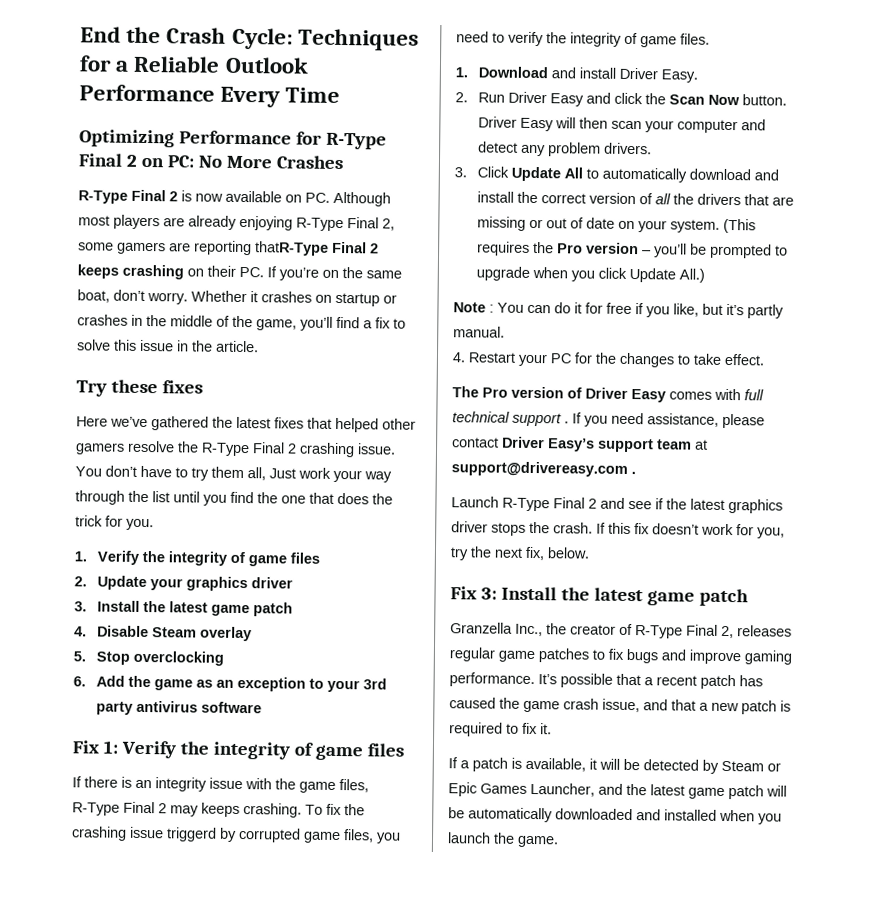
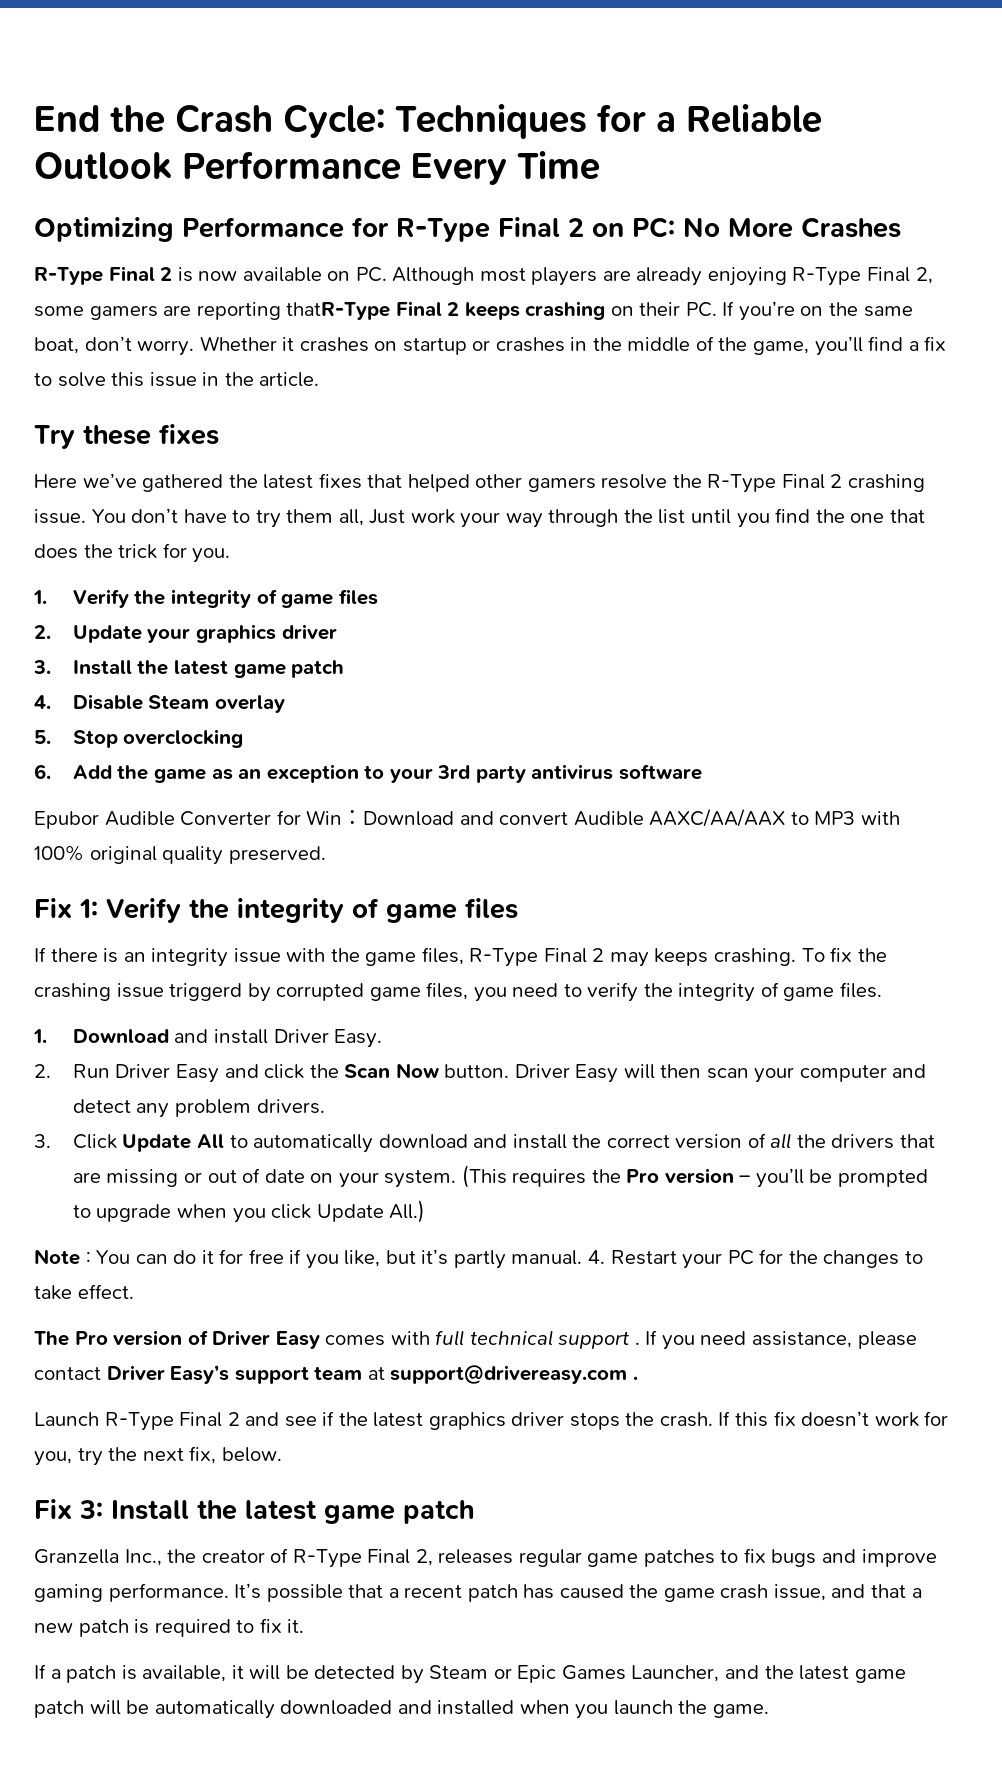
+ Epubor Audible Converter for Win：Download and convert Audible AAXC/AA/AAX to MP3 with 100% original quality preserved.
- Note : You can do it for free if you like, but it’s partly manual.
- 4. Restart your PC for the changes to take effect.
+ Note : You can do it for free if you like, but it’s partly manual. 4. Restart your PC for the changes to take effect.

